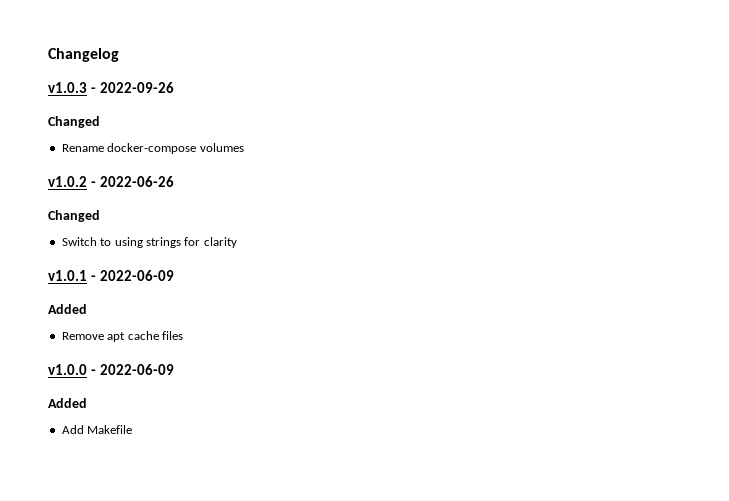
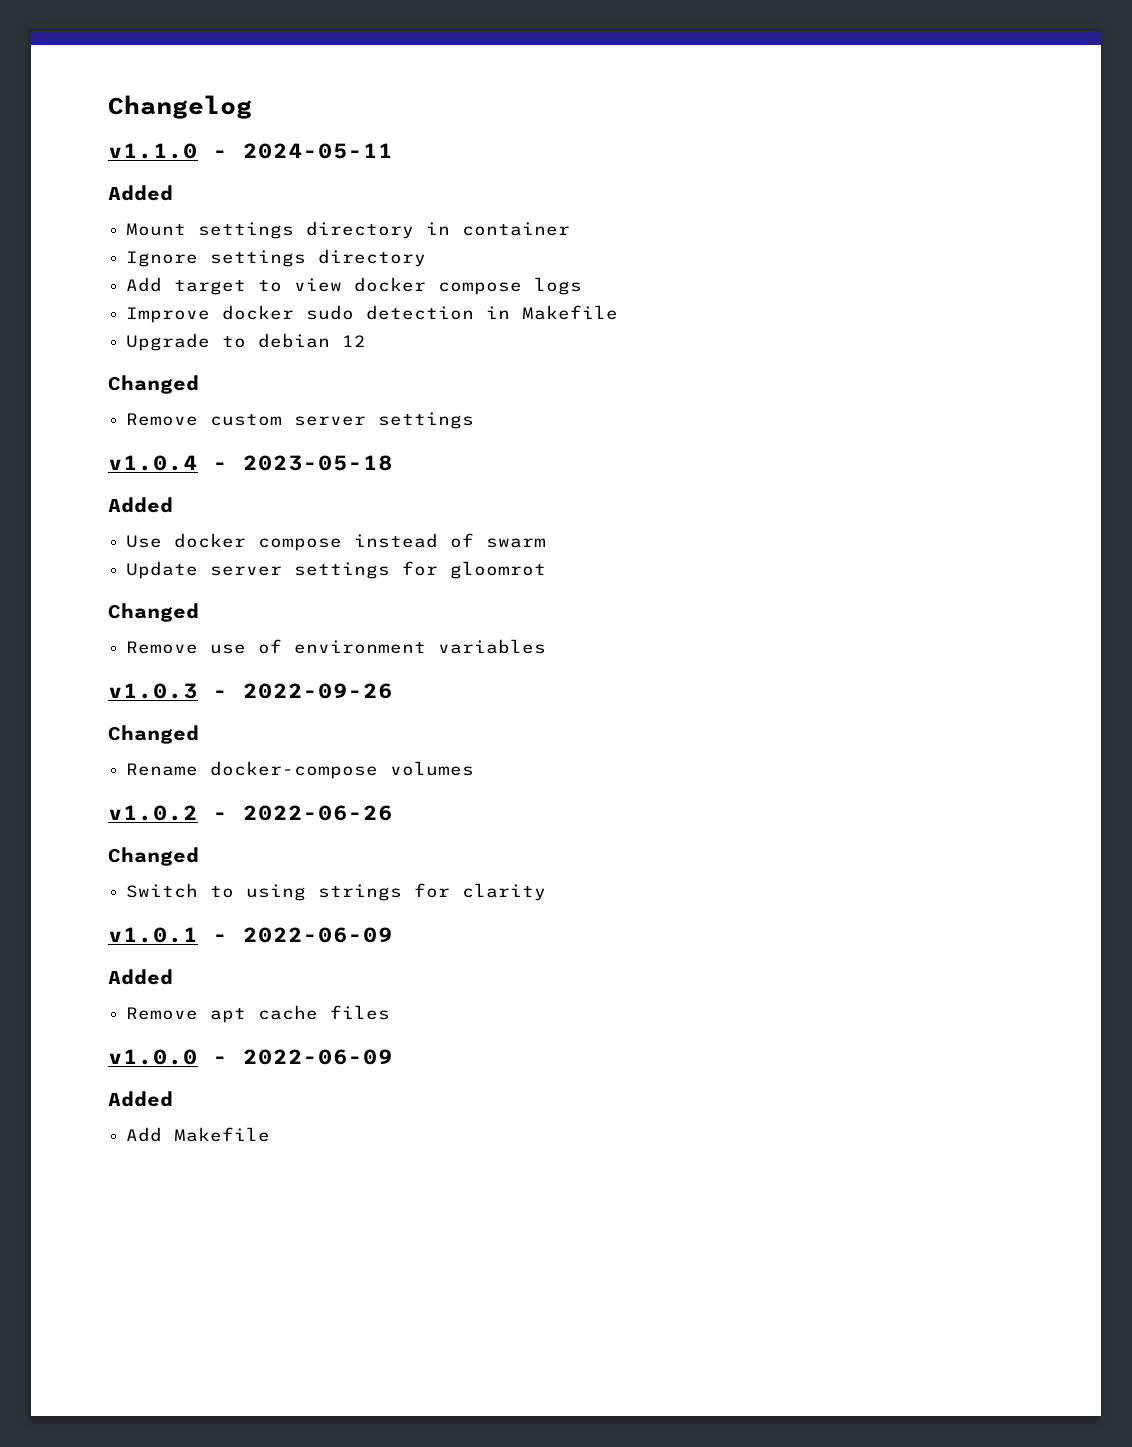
+ v1.1.0 - 2024-05-11
+ Added
+ Mount settings directory in container
+ Ignore settings directory
+ Add target to view docker compose logs
+ Improve docker sudo detection in Makefile
+ Upgrade to debian 12
+ Changed
+ Remove custom server settings
+ v1.0.4 - 2023-05-18
+ Added
+ Use docker compose instead of swarm
+ Update server settings for gloomrot
+ Changed
+ Remove use of environment variables

